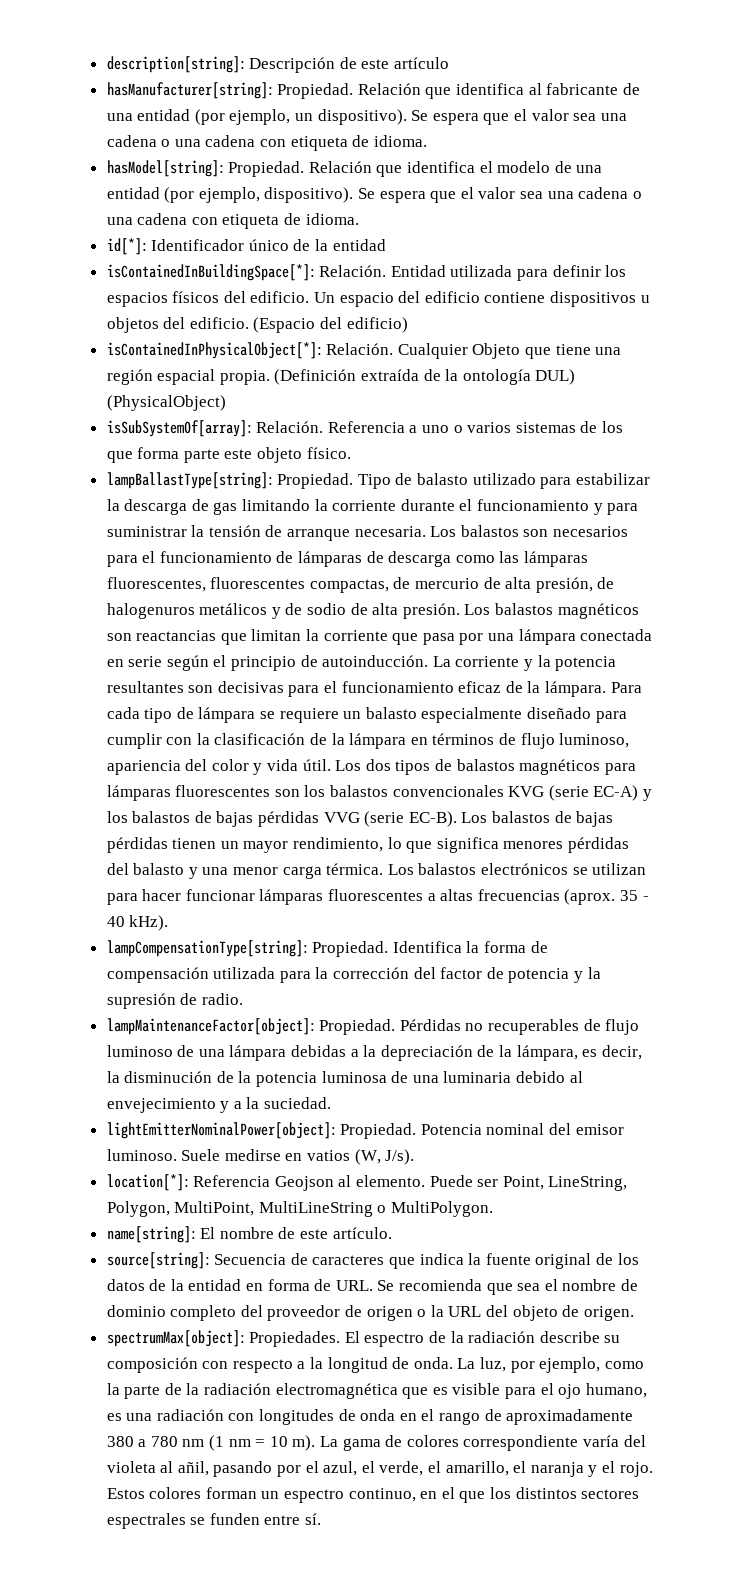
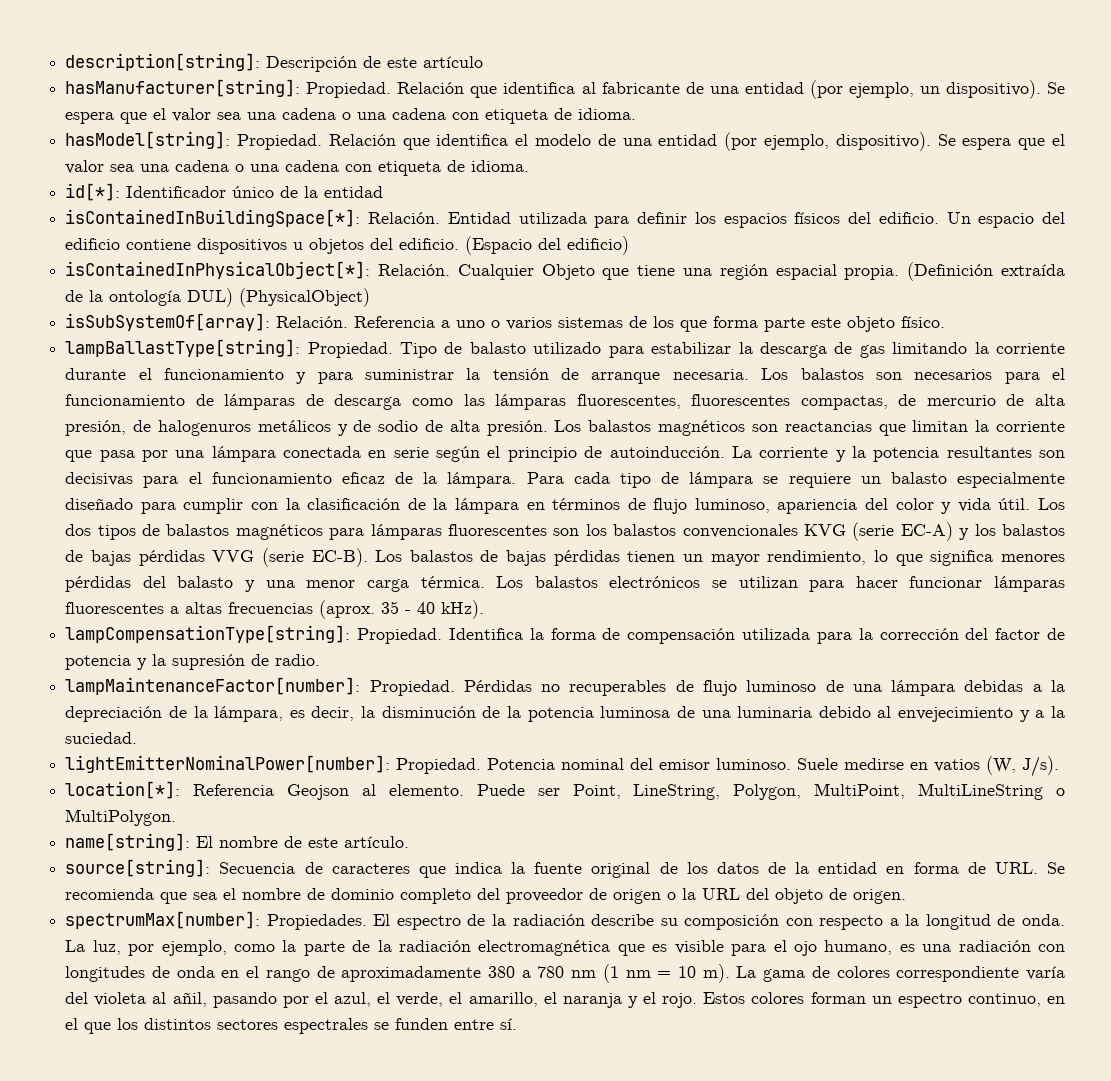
- lampMaintenanceFactor[object]: Propiedad.
+ lampMaintenanceFactor[number]: Propiedad.
- lightEmitterNominalPower[object]: Propiedad.
+ lightEmitterNominalPower[number]: Propiedad.
- spectrumMax[object]: Propiedades.
+ spectrumMax[number]: Propiedades.

